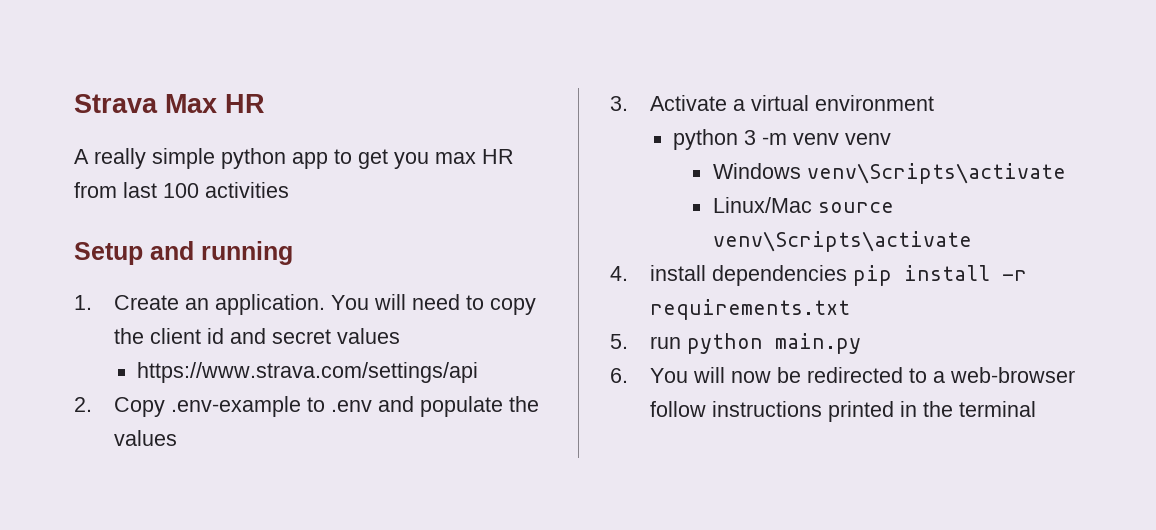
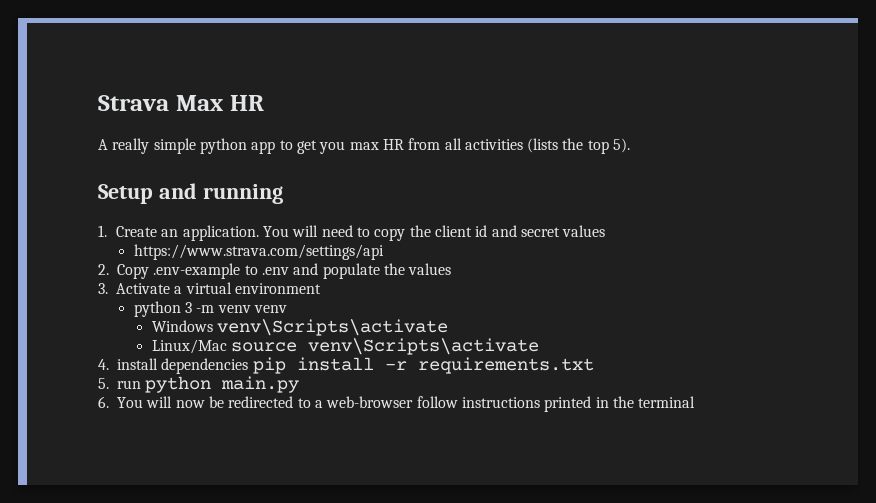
- A really simple python app to get you max HR from last 100 activities
+ A really simple python app to get you max HR from all activities (lists the top 5).

